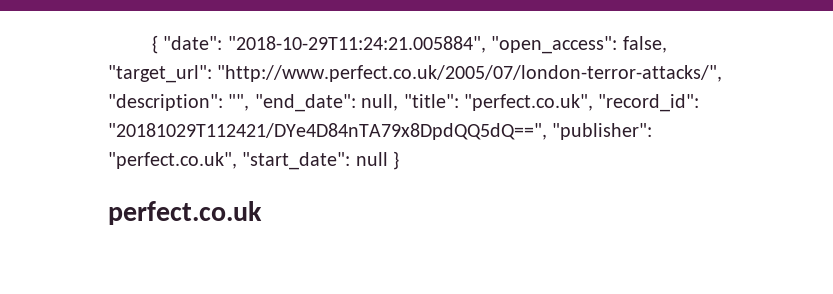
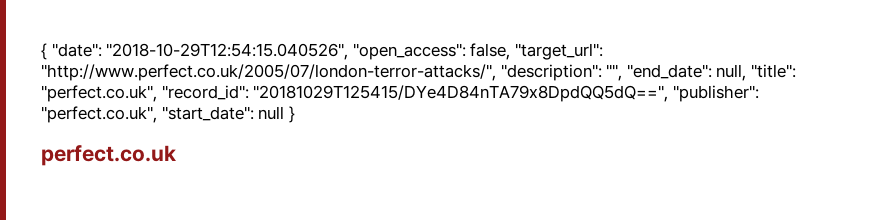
- { "date": "2018-10-29T11:24:21.005884", "open_access": false, "target_url": "http://www.perfect.co.uk/2005/07/london-terror-attacks/", "description": "", "end_date": null, "title": "perfect.co.uk", "record_id": "20181029T112421/DYe4D84nTA79x8DpdQQ5dQ==", "publisher": "perfect.co.uk", "start_date": null }
+ { "date": "2018-10-29T12:54:15.040526", "open_access": false, "target_url": "http://www.perfect.co.uk/2005/07/london-terror-attacks/", "description": "", "end_date": null, "title": "perfect.co.uk", "record_id": "20181029T125415/DYe4D84nTA79x8DpdQQ5dQ==", "publisher": "perfect.co.uk", "start_date": null }

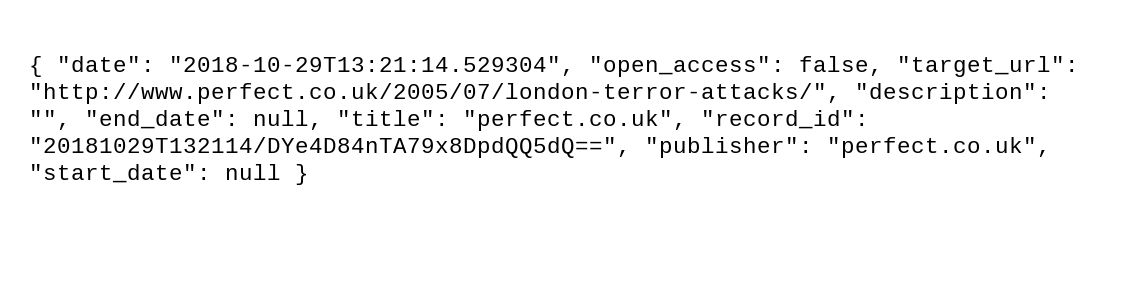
- { "date": "2018-10-29T12:54:15.040526", "open_access": false, "target_url": "http://www.perfect.co.uk/2005/07/london-terror-attacks/", "description": "", "end_date": null, "title": "perfect.co.uk", "record_id": "20181029T125415/DYe4D84nTA79x8DpdQQ5dQ==", "publisher": "perfect.co.uk", "start_date": null }
+ { "date": "2018-10-29T13:21:14.529304", "open_access": false, "target_url": "http://www.perfect.co.uk/2005/07/london-terror-attacks/", "description": "", "end_date": null, "title": "perfect.co.uk", "record_id": "20181029T132114/DYe4D84nTA79x8DpdQQ5dQ==", "publisher": "perfect.co.uk", "start_date": null }
- perfect.co.uk

